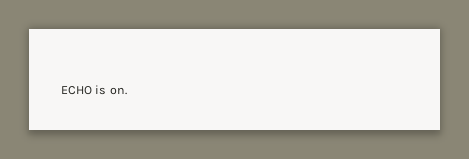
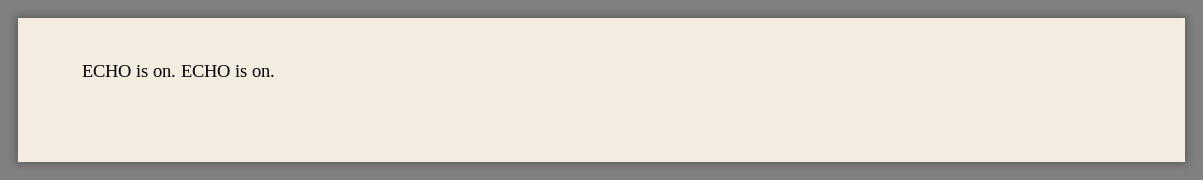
- ECHO is on.
+ ECHO is on. ECHO is on.

